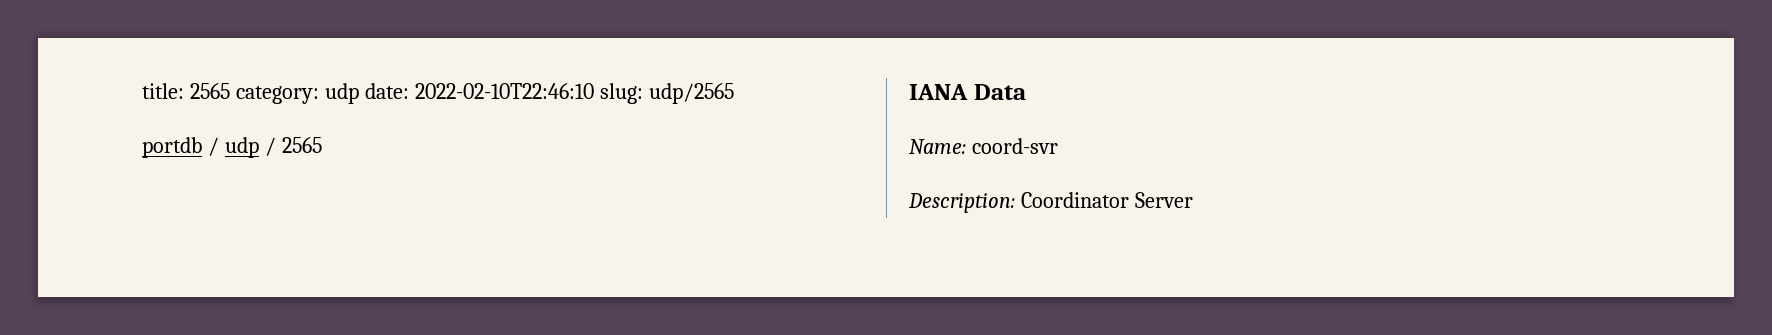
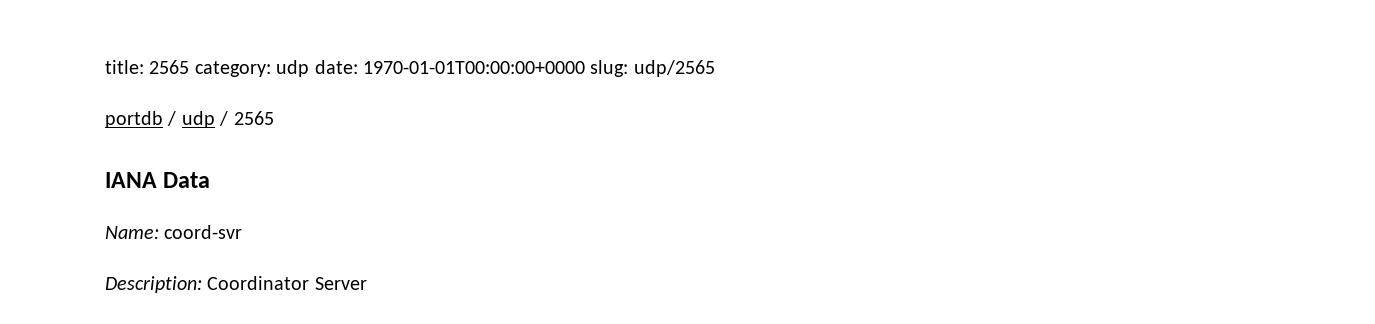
- title: 2565 category: udp date: 2022-02-10T22:46:10 slug: udp/2565
+ title: 2565 category: udp date: 1970-01-01T00:00:00+0000 slug: udp/2565

